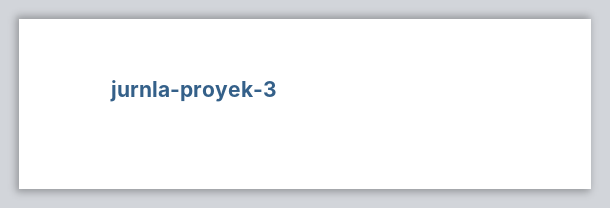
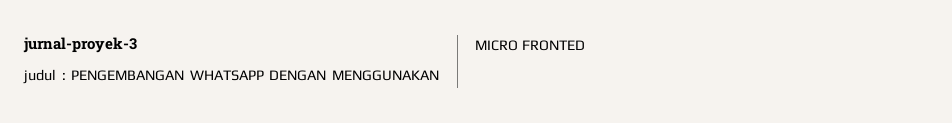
- jurnla-proyek-3
+ jurnal-proyek-3
+ judul : PENGEMBANGAN WHATSAPP DENGAN MENGGUNAKAN MICRO FRONTED

